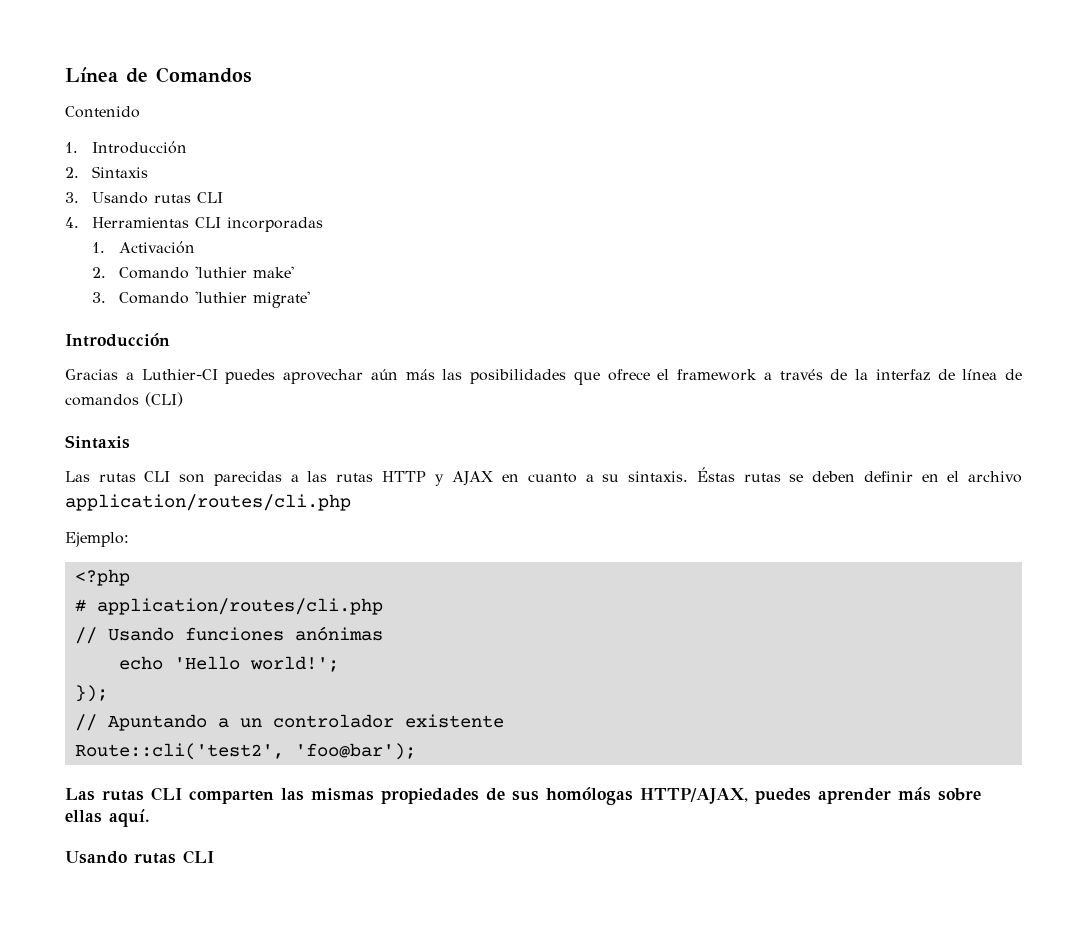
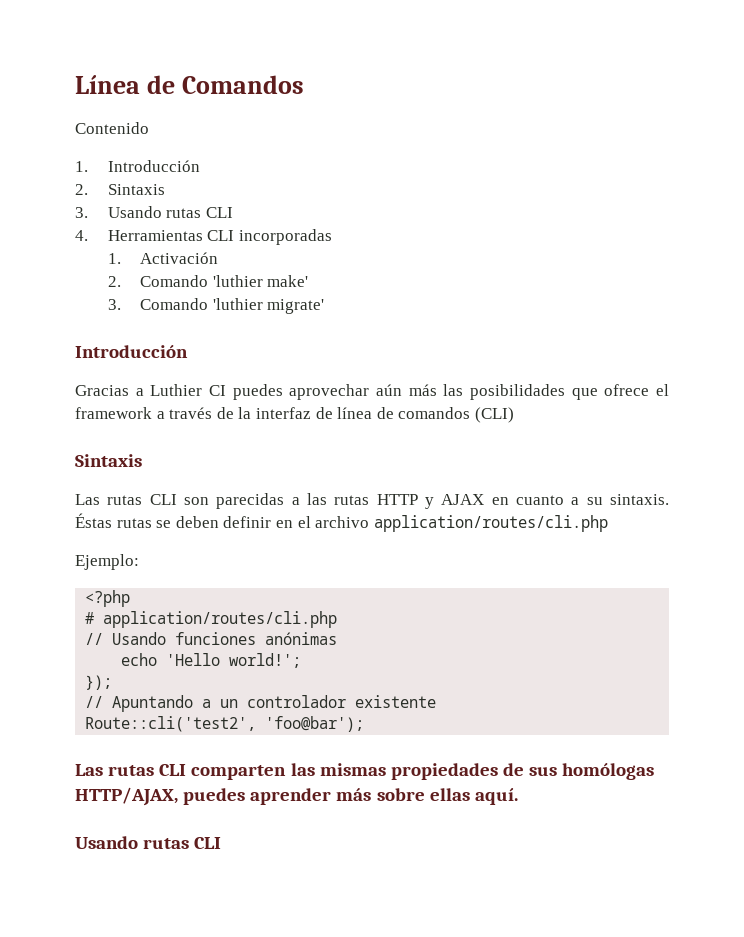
- Gracias a Luthier-CI puedes aprovechar aún más las posibilidades que ofrece el framework a través de la interfaz de línea de comandos (CLI)
+ Gracias a Luthier CI puedes aprovechar aún más las posibilidades que ofrece el framework a través de la interfaz de línea de comandos (CLI)

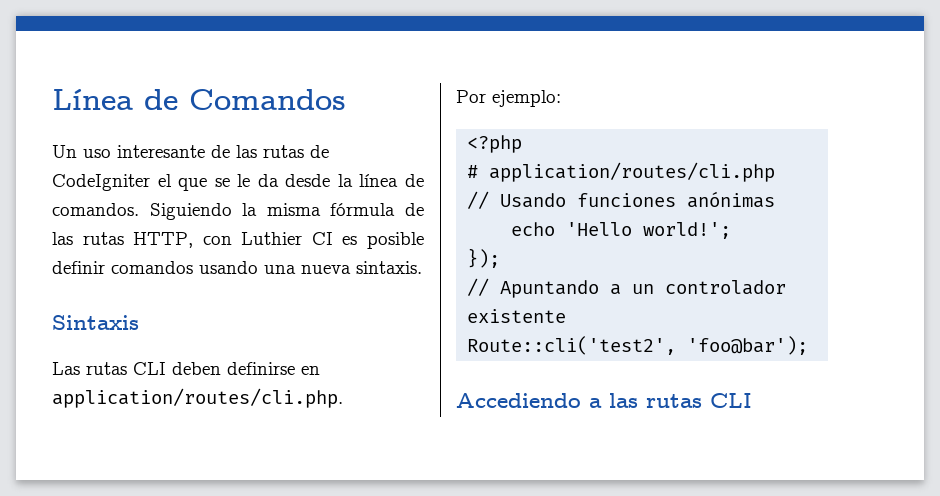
- Contenido
- 1. Introducción
- 2. Sintaxis
- 3. Usando rutas CLI
- 4. Herramientas CLI incorporadas
- 1. Activación
- 2. Comando 'luthier make'
- 3. Comando 'luthier migrate'
- Introducción
- Gracias a Luthier CI puedes aprovechar aún más las posibilidades que ofrece el framework a través de la interfaz de línea de comandos (CLI)
+ Un uso interesante de las rutas de CodeIgniter el que se le da desde la línea de comandos. Siguiendo la misma fórmula de las rutas HTTP, con Luthier CI es posible definir comandos usando una nueva sintaxis.
  Sintaxis
- Las rutas CLI son parecidas a las rutas HTTP y AJAX en cuanto a su sintaxis. Éstas rutas se deben definir en el archivo application/routes/cli.php
- Ejemplo:
+ Las rutas CLI deben definirse en application/routes/cli.php.
+ Por ejemplo:
- Las rutas CLI comparten las mismas propiedades de sus homólogas HTTP/AJAX, puedes aprender más sobre ellas aquí.
- Usando rutas CLI
+ Accediendo a las rutas CLI

